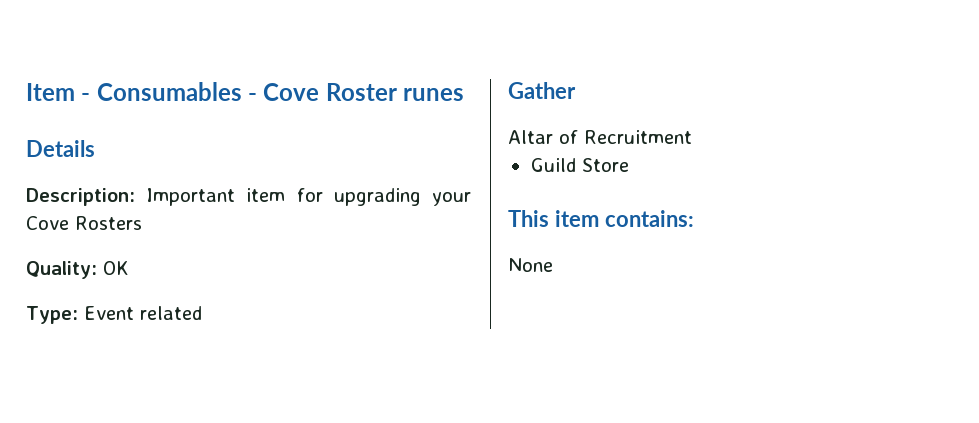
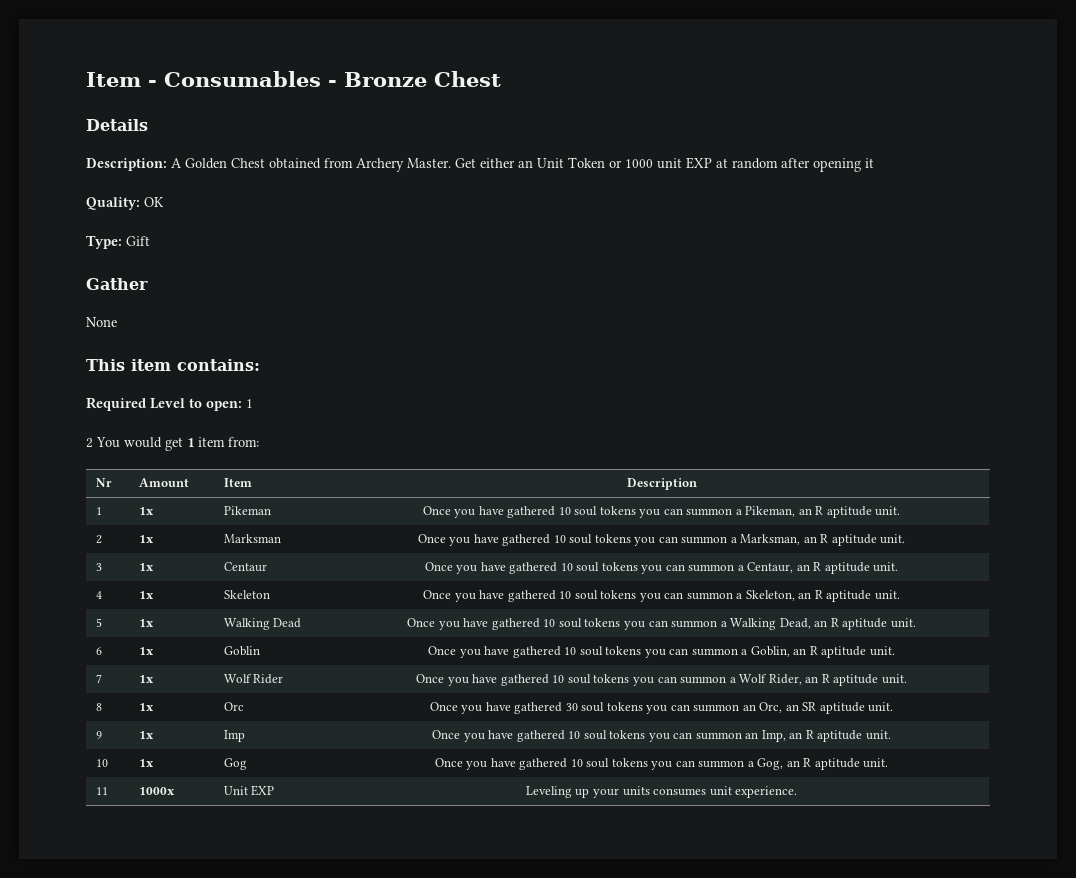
- Item - Consumables - Cove Roster runes
+ Item - Consumables - Bronze Chest
- Description: Important item for upgrading your Cove Rosters
+ Description: A Golden Chest obtained from Archery Master. Get either an Unit Token or 1000 unit EXP at random after opening it
- Type: Event related
+ Type: Gift
- Altar of Recruitment
- Guild Store
+ None
  This item contains:
- None
+ Required Level to open: 1
+ 2 You would get 1 item from:
+ Nr | Amount | Item | Description
+ 1 | 1x | Pikeman | Once you have gathered 10 soul tokens you can summon a Pikeman, an R aptitude unit.
+ 2 | 1x | Marksman | Once you have gathered 10 soul tokens you can summon a Marksman, an R aptitude unit.
+ 3 | 1x | Centaur | Once you have gathered 10 soul tokens you can summon a Centaur, an R aptitude unit.
+ 4 | 1x | Skeleton | Once you have gathered 10 soul tokens you can summon a Skeleton, an R aptitude unit.
+ 5 | 1x | Walking Dead | Once you have gathered 10 soul tokens you can summon a Walking Dead, an R aptitude unit.
+ 6 | 1x | Goblin | Once you have gathered 10 soul tokens you can summon a Goblin, an R aptitude unit.
+ 7 | 1x | Wolf Rider | Once you have gathered 10 soul tokens you can summon a Wolf Rider, an R aptitude unit.
+ 8 | 1x | Orc | Once you have gathered 30 soul tokens you can summon an Orc, an SR aptitude unit.
+ 9 | 1x | Imp | Once you have gathered 10 soul tokens you can summon an Imp, an R aptitude unit.
+ 10 | 1x | Gog | Once you have gathered 10 soul tokens you can summon a Gog, an R aptitude unit.
+ 11 | 1000x | Unit EXP | Leveling up your units consumes unit experience.

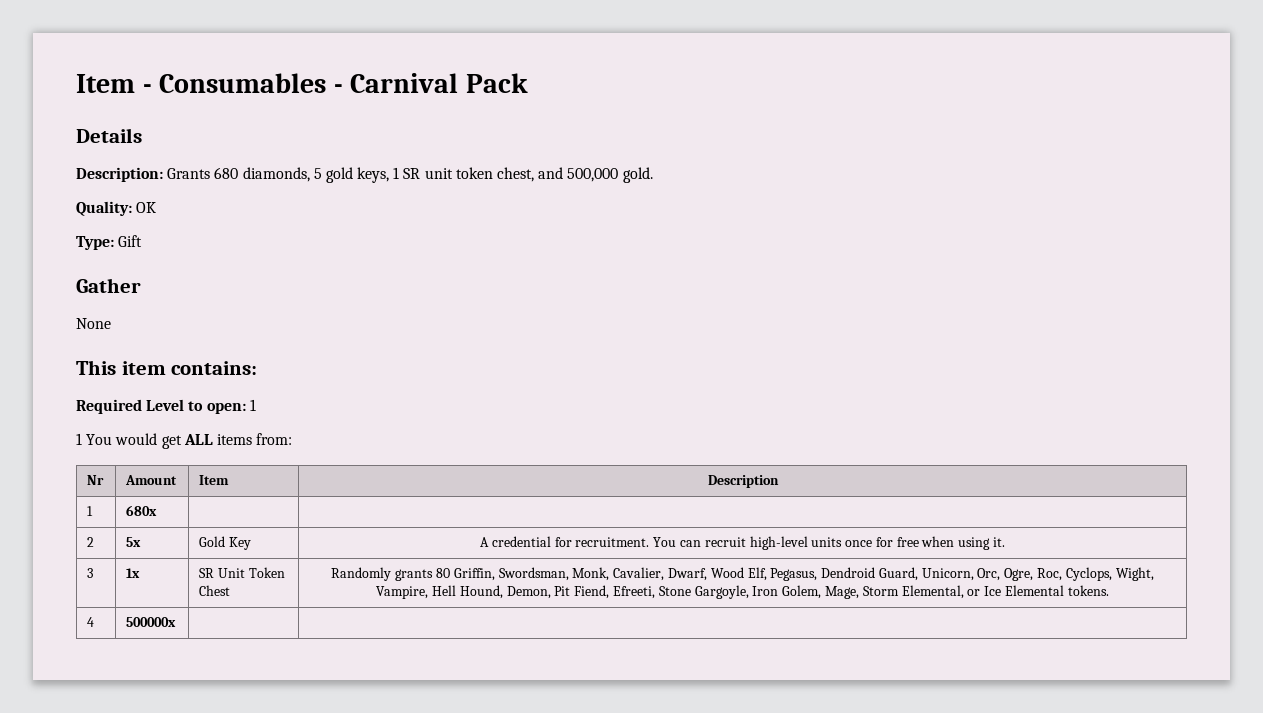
- Item - Consumables - Bronze Chest
+ Item - Consumables - Carnival Pack
- Description: A Golden Chest obtained from Archery Master. Get either an Unit Token or 1000 unit EXP at random after opening it
+ Description: Grants 680 diamonds, 5 gold keys, 1 SR unit token chest, and 500,000 gold.
- 2 You would get 1 item from:
+ 1 You would get ALL items from:
- 1 | 1x | Pikeman | Once you have gathered 10 soul tokens you can summon a Pikeman, an R aptitude unit.
- 2 | 1x | Marksman | Once you have gathered 10 soul tokens you can summon a Marksman, an R aptitude unit.
- 3 | 1x | Centaur | Once you have gathered 10 soul tokens you can summon a Centaur, an R aptitude unit.
- 4 | 1x | Skeleton | Once you have gathered 10 soul tokens you can summon a Skeleton, an R aptitude unit.
- 5 | 1x | Walking Dead | Once you have gathered 10 soul tokens you can summon a Walking Dead, an R aptitude unit.
- 6 | 1x | Goblin | Once you have gathered 10 soul tokens you can summon a Goblin, an R aptitude unit.
- 7 | 1x | Wolf Rider | Once you have gathered 10 soul tokens you can summon a Wolf Rider, an R aptitude unit.
- 8 | 1x | Orc | Once you have gathered 30 soul tokens you can summon an Orc, an SR aptitude unit.
- 9 | 1x | Imp | Once you have gathered 10 soul tokens you can summon an Imp, an R aptitude unit.
- 10 | 1x | Gog | Once you have gathered 10 soul tokens you can summon a Gog, an R aptitude unit.
- 11 | 1000x | Unit EXP | Leveling up your units consumes unit experience.
+ 1 | 680x | |
+ 2 | 5x | Gold Key | A credential for recruitment. You can recruit high-level units once for free when using it.
+ 3 | 1x | SR Unit Token Chest | Randomly grants 80 Griffin, Swordsman, Monk, Cavalier, Dwarf, Wood Elf, Pegasus, Dendroid Guard, Unicorn, Orc, Ogre, Roc, Cyclops, Wight, Vampire, Hell Hound, Demon, Pit Fiend, Efreeti, Stone Gargoyle, Iron Golem, Mage, Storm Elemental, or Ice Elemental tokens.
+ 4 | 500000x | |

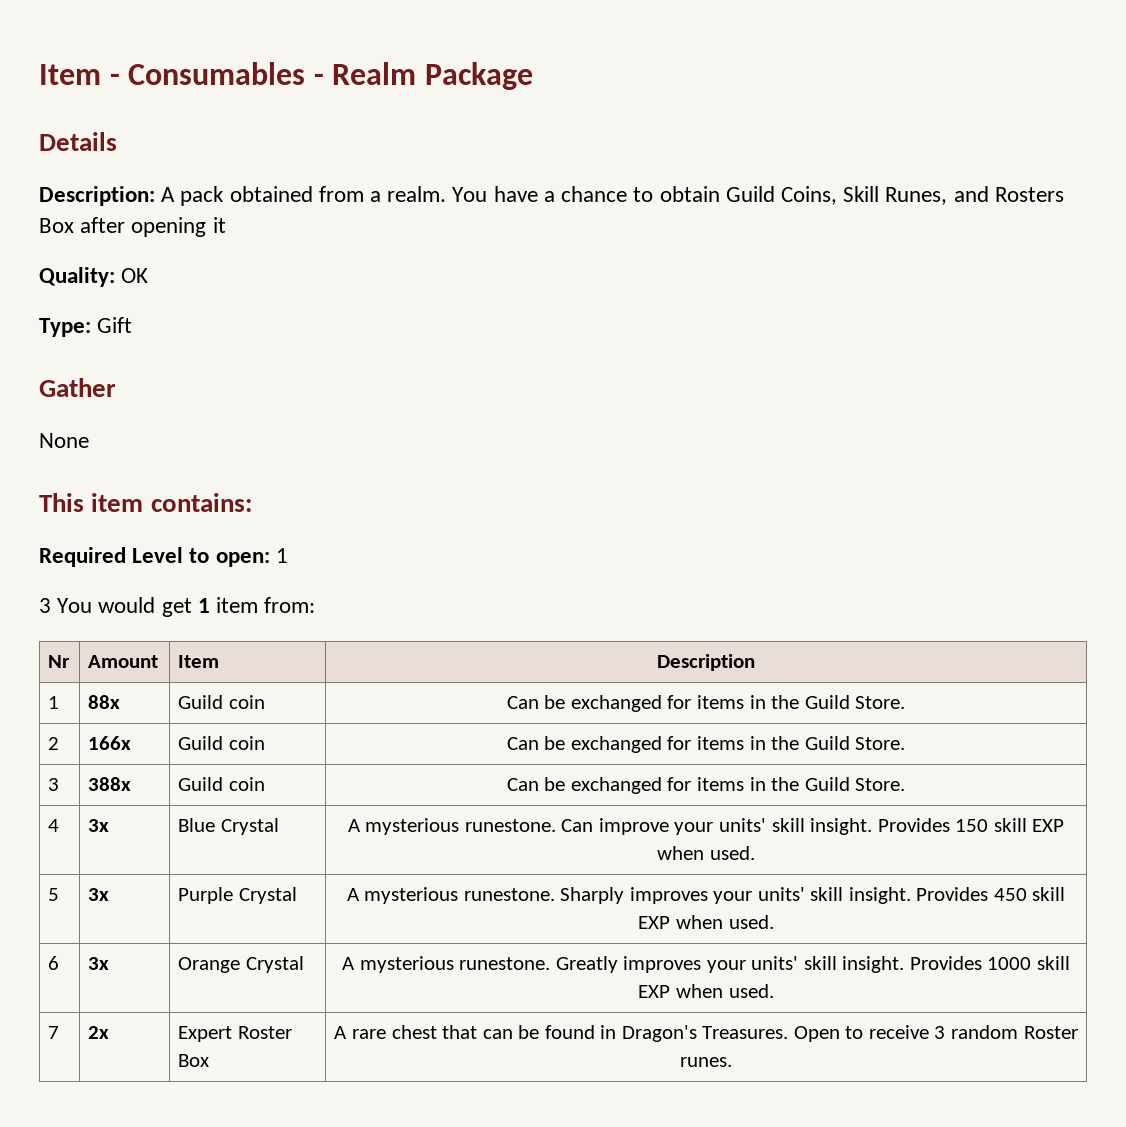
- Item - Consumables - Carnival Pack
+ Item - Consumables - Realm Package
- Description: Grants 680 diamonds, 5 gold keys, 1 SR unit token chest, and 500,000 gold.
+ Description: A pack obtained from a realm. You have a chance to obtain Guild Coins, Skill Runes, and Rosters Box after opening it
- 1 You would get ALL items from:
+ 3 You would get 1 item from:
- 1 | 680x | |
- 2 | 5x | Gold Key | A credential for recruitment. You can recruit high-level units once for free when using it.
- 3 | 1x | SR Unit Token Chest | Randomly grants 80 Griffin, Swordsman, Monk, Cavalier, Dwarf, Wood Elf, Pegasus, Dendroid Guard, Unicorn, Orc, Ogre, Roc, Cyclops, Wight, Vampire, Hell Hound, Demon, Pit Fiend, Efreeti, Stone Gargoyle, Iron Golem, Mage, Storm Elemental, or Ice Elemental tokens.
- 4 | 500000x | |
+ 1 | 88x | Guild coin | Can be exchanged for items in the Guild Store.
+ 2 | 166x | Guild coin | Can be exchanged for items in the Guild Store.
+ 3 | 388x | Guild coin | Can be exchanged for items in the Guild Store.
+ 4 | 3x | Blue Crystal | A mysterious runestone. Can improve your units' skill insight. Provides 150 skill EXP when used.
+ 5 | 3x | Purple Crystal | A mysterious runestone. Sharply improves your units' skill insight. Provides 450 skill EXP when used.
+ 6 | 3x | Orange Crystal | A mysterious runestone. Greatly improves your units' skill insight. Provides 1000 skill EXP when used.
+ 7 | 2x | Expert Roster Box | A rare chest that can be found in Dragon's Treasures. Open to receive 3 random Roster runes.

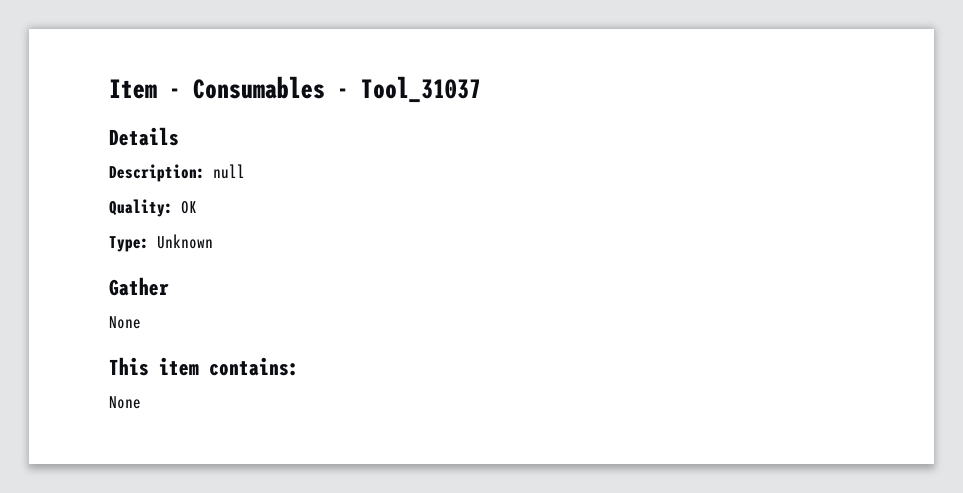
- Item - Consumables - Realm Package
+ Item - Consumables - Tool_31037
- Description: A pack obtained from a realm. You have a chance to obtain Guild Coins, Skill Runes, and Rosters Box after opening it
+ Description: null
- Type: Gift
+ Type: Unknown
  This item contains:
- Required Level to open: 1
- 3 You would get 1 item from:
- Nr | Amount | Item | Description
- 1 | 88x | Guild coin | Can be exchanged for items in the Guild Store.
- 2 | 166x | Guild coin | Can be exchanged for items in the Guild Store.
- 3 | 388x | Guild coin | Can be exchanged for items in the Guild Store.
- 4 | 3x | Blue Crystal | A mysterious runestone. Can improve your units' skill insight. Provides 150 skill EXP when used.
- 5 | 3x | Purple Crystal | A mysterious runestone. Sharply improves your units' skill insight. Provides 450 skill EXP when used.
- 6 | 3x | Orange Crystal | A mysterious runestone. Greatly improves your units' skill insight. Provides 1000 skill EXP when used.
- 7 | 2x | Expert Roster Box | A rare chest that can be found in Dragon's Treasures. Open to receive 3 random Roster runes.
+ None

